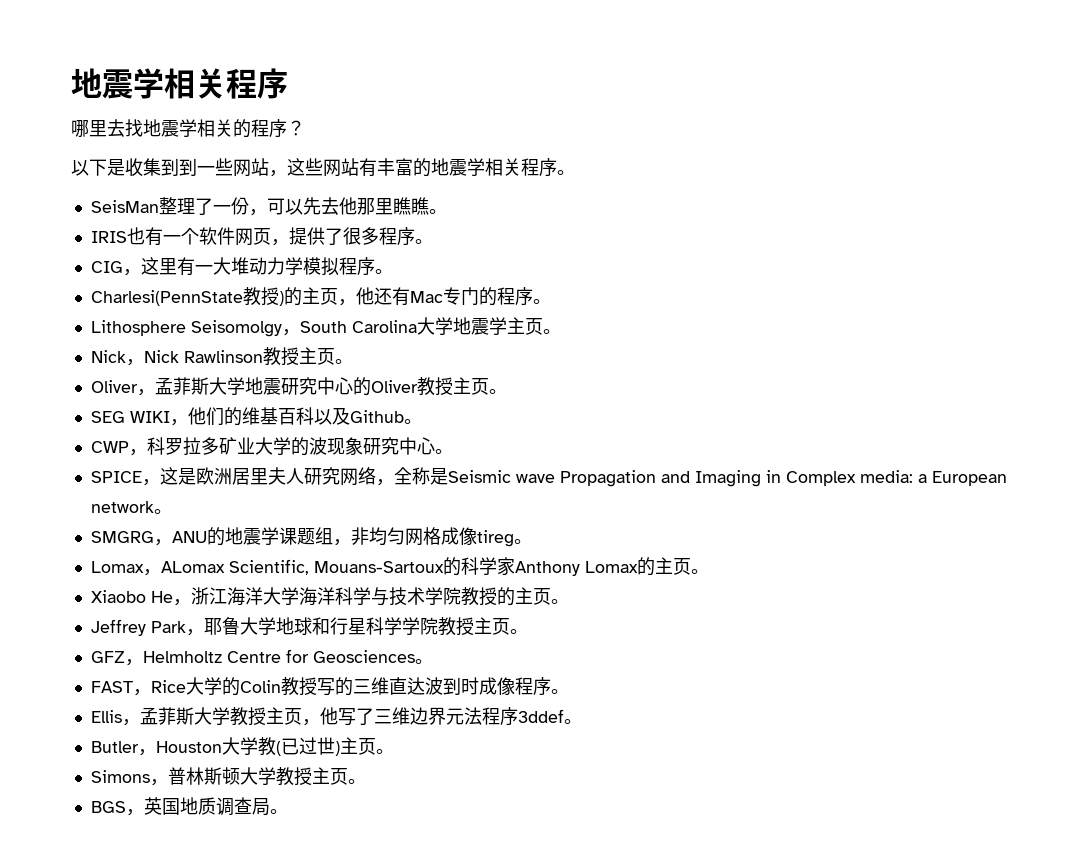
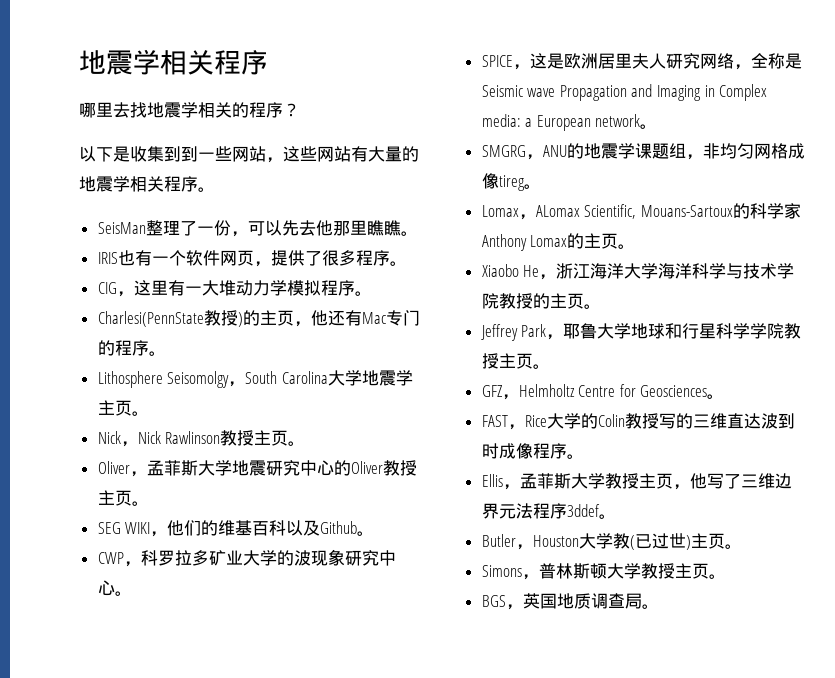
- 以下是收集到到一些网站，这些网站有丰富的地震学相关程序。
+ 以下是收集到到一些网站，这些网站有大量的地震学相关程序。

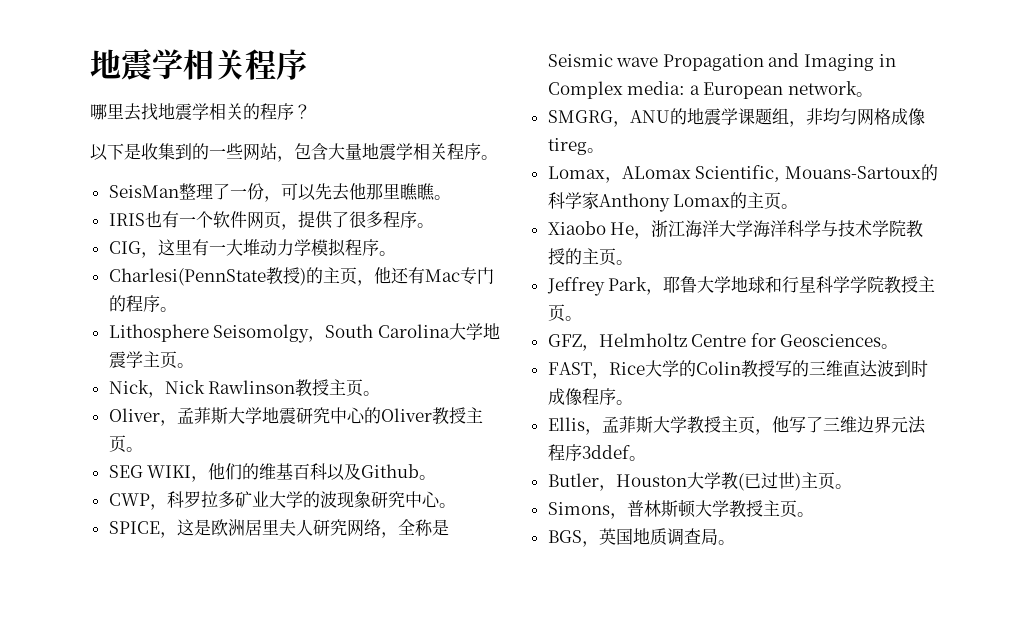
- 以下是收集到到一些网站，这些网站有大量的地震学相关程序。
+ 以下是收集到的一些网站，包含大量地震学相关程序。

